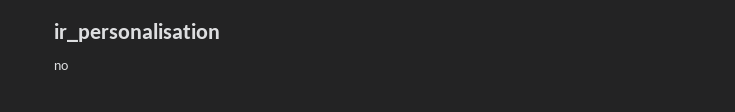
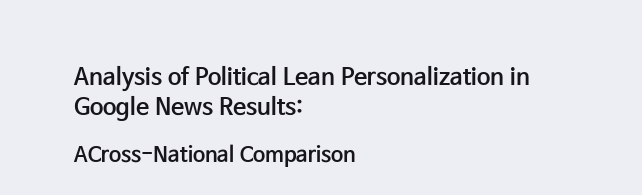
- ir_personalisation
- no
+ Analysis of Political Lean Personalization in Google News Results:
+ ACross-National Comparison

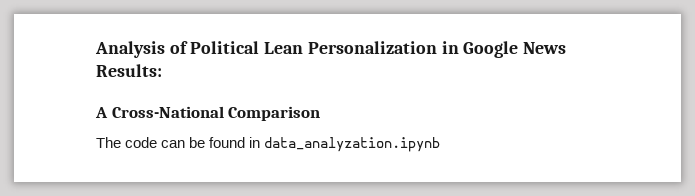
- ACross-National Comparison
+ A Cross-National Comparison
+ The code can be found in data_analyzation.ipynb

